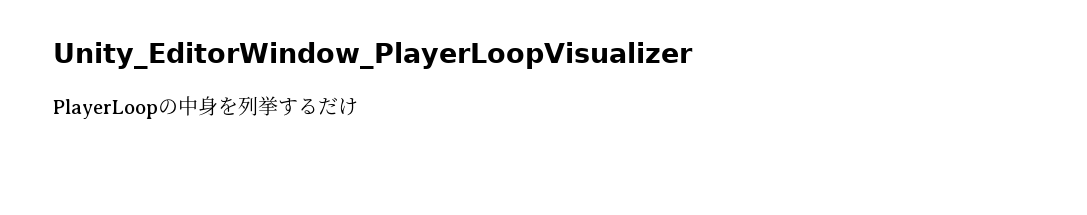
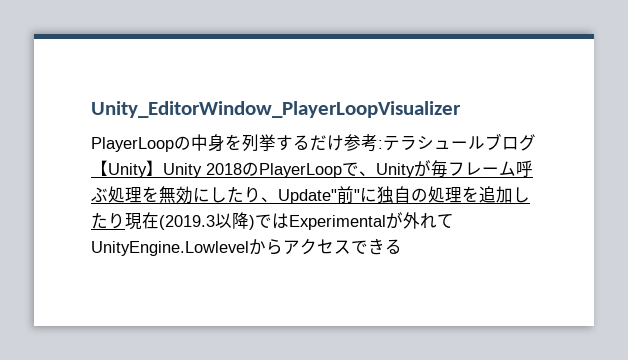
- PlayerLoopの中身を列挙するだけ
+ PlayerLoopの中身を列挙するだけ参考:テラシュールブログ【Unity】Unity 2018のPlayerLoopで、Unityが毎フレーム呼ぶ処理を無効にしたり、Update"前"に独自の処理を追加したり現在(2019.3以降)ではExperimentalが外れてUnityEngine.Lowlevelからアクセスできる

